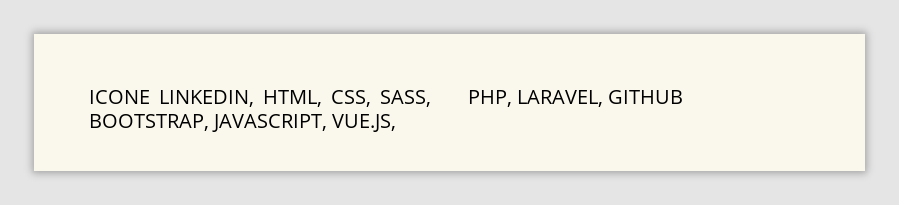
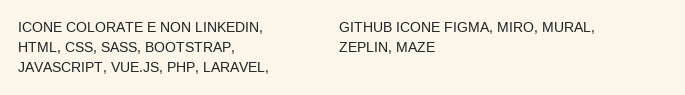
- ICONE LINKEDIN, HTML, CSS, SASS, BOOTSTRAP, JAVASCRIPT, VUE.JS, PHP, LARAVEL, GITHUB
+ ICONE COLORATE E NON LINKEDIN, HTML, CSS, SASS, BOOTSTRAP, JAVASCRIPT, VUE.JS, PHP, LARAVEL, GITHUB ICONE FIGMA, MIRO, MURAL, ZEPLIN, MAZE

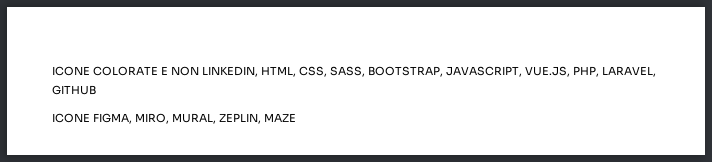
- ICONE COLORATE E NON LINKEDIN, HTML, CSS, SASS, BOOTSTRAP, JAVASCRIPT, VUE.JS, PHP, LARAVEL, GITHUB ICONE FIGMA, MIRO, MURAL, ZEPLIN, MAZE
+ ICONE COLORATE E NON LINKEDIN, HTML, CSS, SASS, BOOTSTRAP, JAVASCRIPT, VUE.JS, PHP, LARAVEL, GITHUB
+ ICONE FIGMA, MIRO, MURAL, ZEPLIN, MAZE

